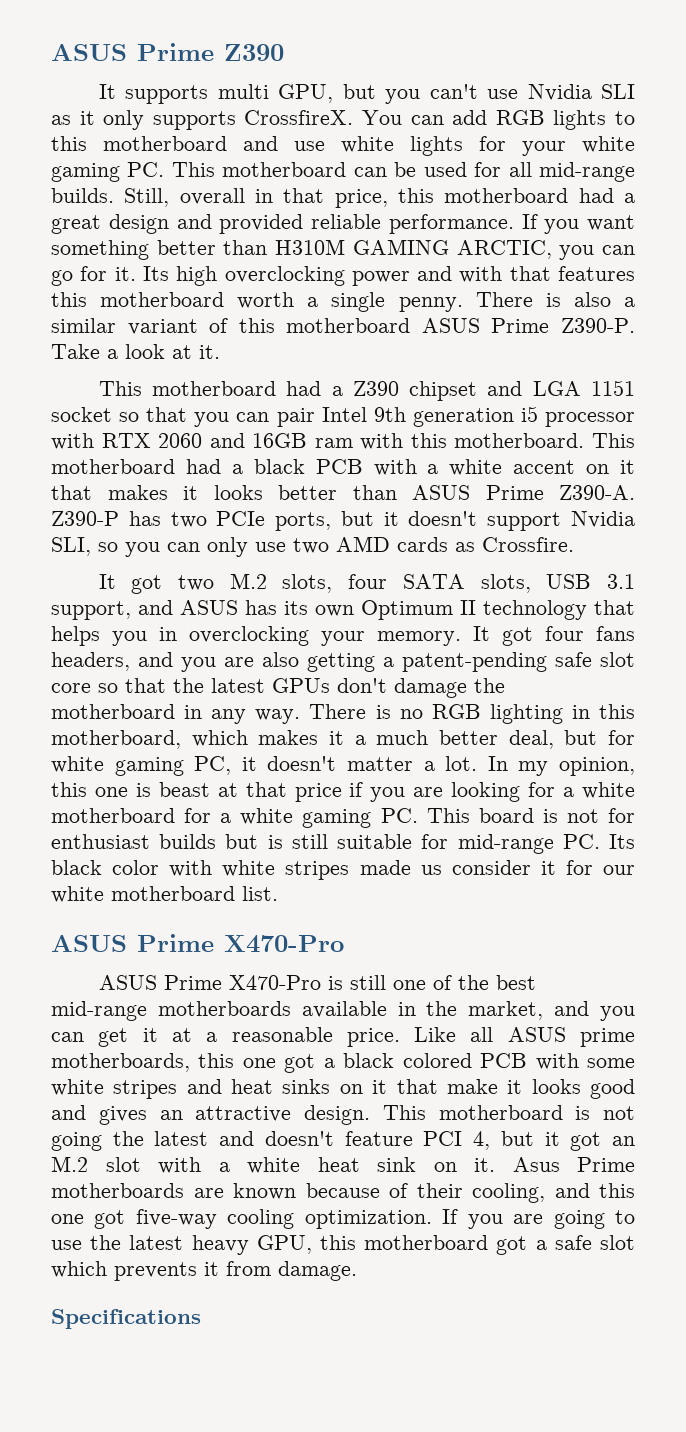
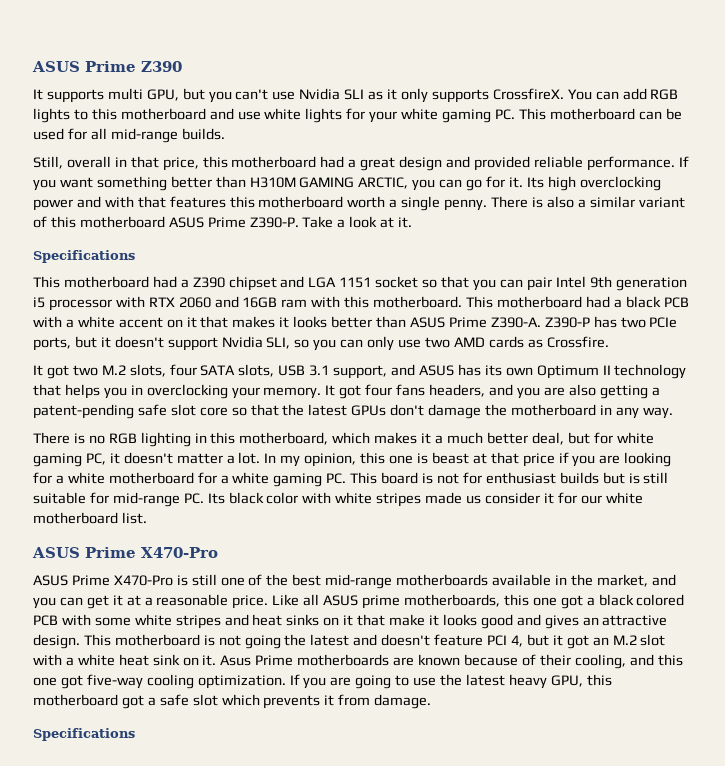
- You can add RGB lights to this motherboard and use white lights for your white gaming PC. This motherboard can be used for all mid-range builds. Still, overall in that price, this motherboard had a great design and provided reliable performance.
+ You can add RGB lights to this motherboard and use white lights for your white gaming PC. This motherboard can be used for all mid-range builds.
+ Still, overall in that price, this motherboard had a great design and provided reliable performance.
  Take a look at it.
+ Specifications
- It got four fans headers, and you are also getting a patent-pending safe slot core so that the latest GPUs don't damage the motherboard in any way. There is no RGB lighting in this motherboard, which makes it a much better deal, but for white gaming PC, it doesn't matter a lot.
+ It got four fans headers, and you are also getting a patent-pending safe slot core so that the latest GPUs don't damage the motherboard in any way.
+ There is no RGB lighting in this motherboard, which makes it a much better deal, but for white gaming PC, it doesn't matter a lot.

